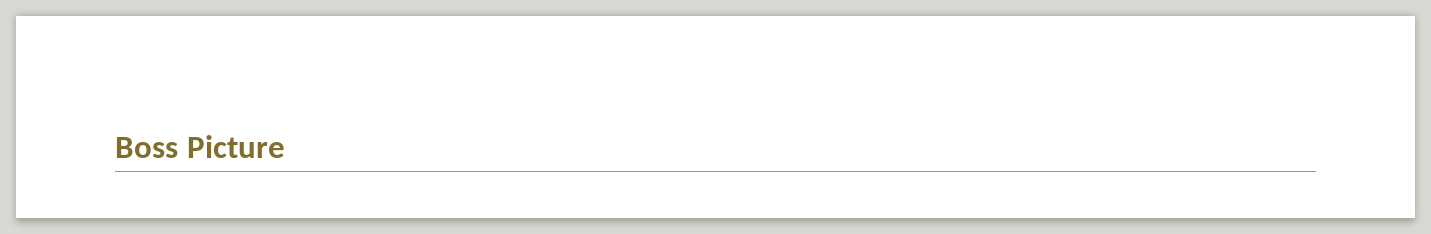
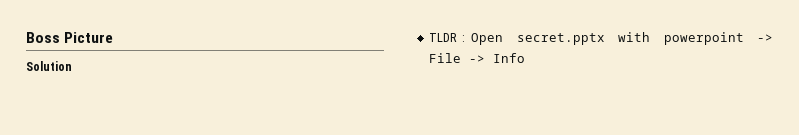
+ Solution
+ TLDR : Open secret.pptx with powerpoint -> File -> Info

